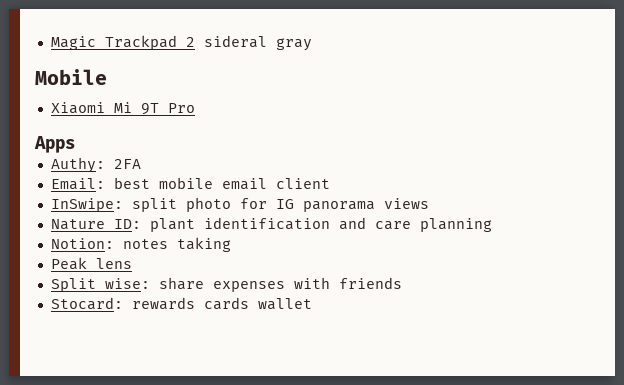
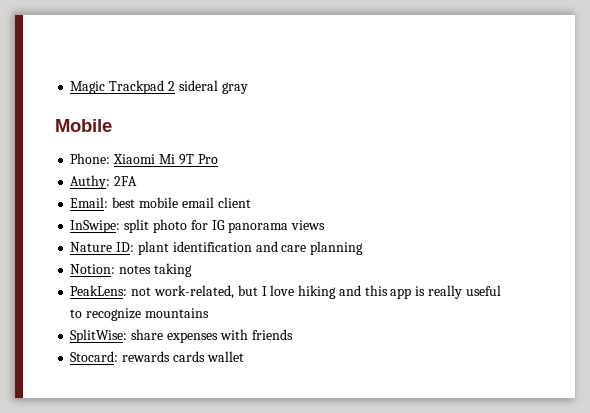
- Xiaomi Mi 9T Pro
+ Phone: Xiaomi Mi 9T Pro
- Apps
- Peak lens
- Split wise: share expenses with friends
+ PeakLens: not work-related, but I love hiking and this app is really useful to recognize mountains
+ SplitWise: share expenses with friends

